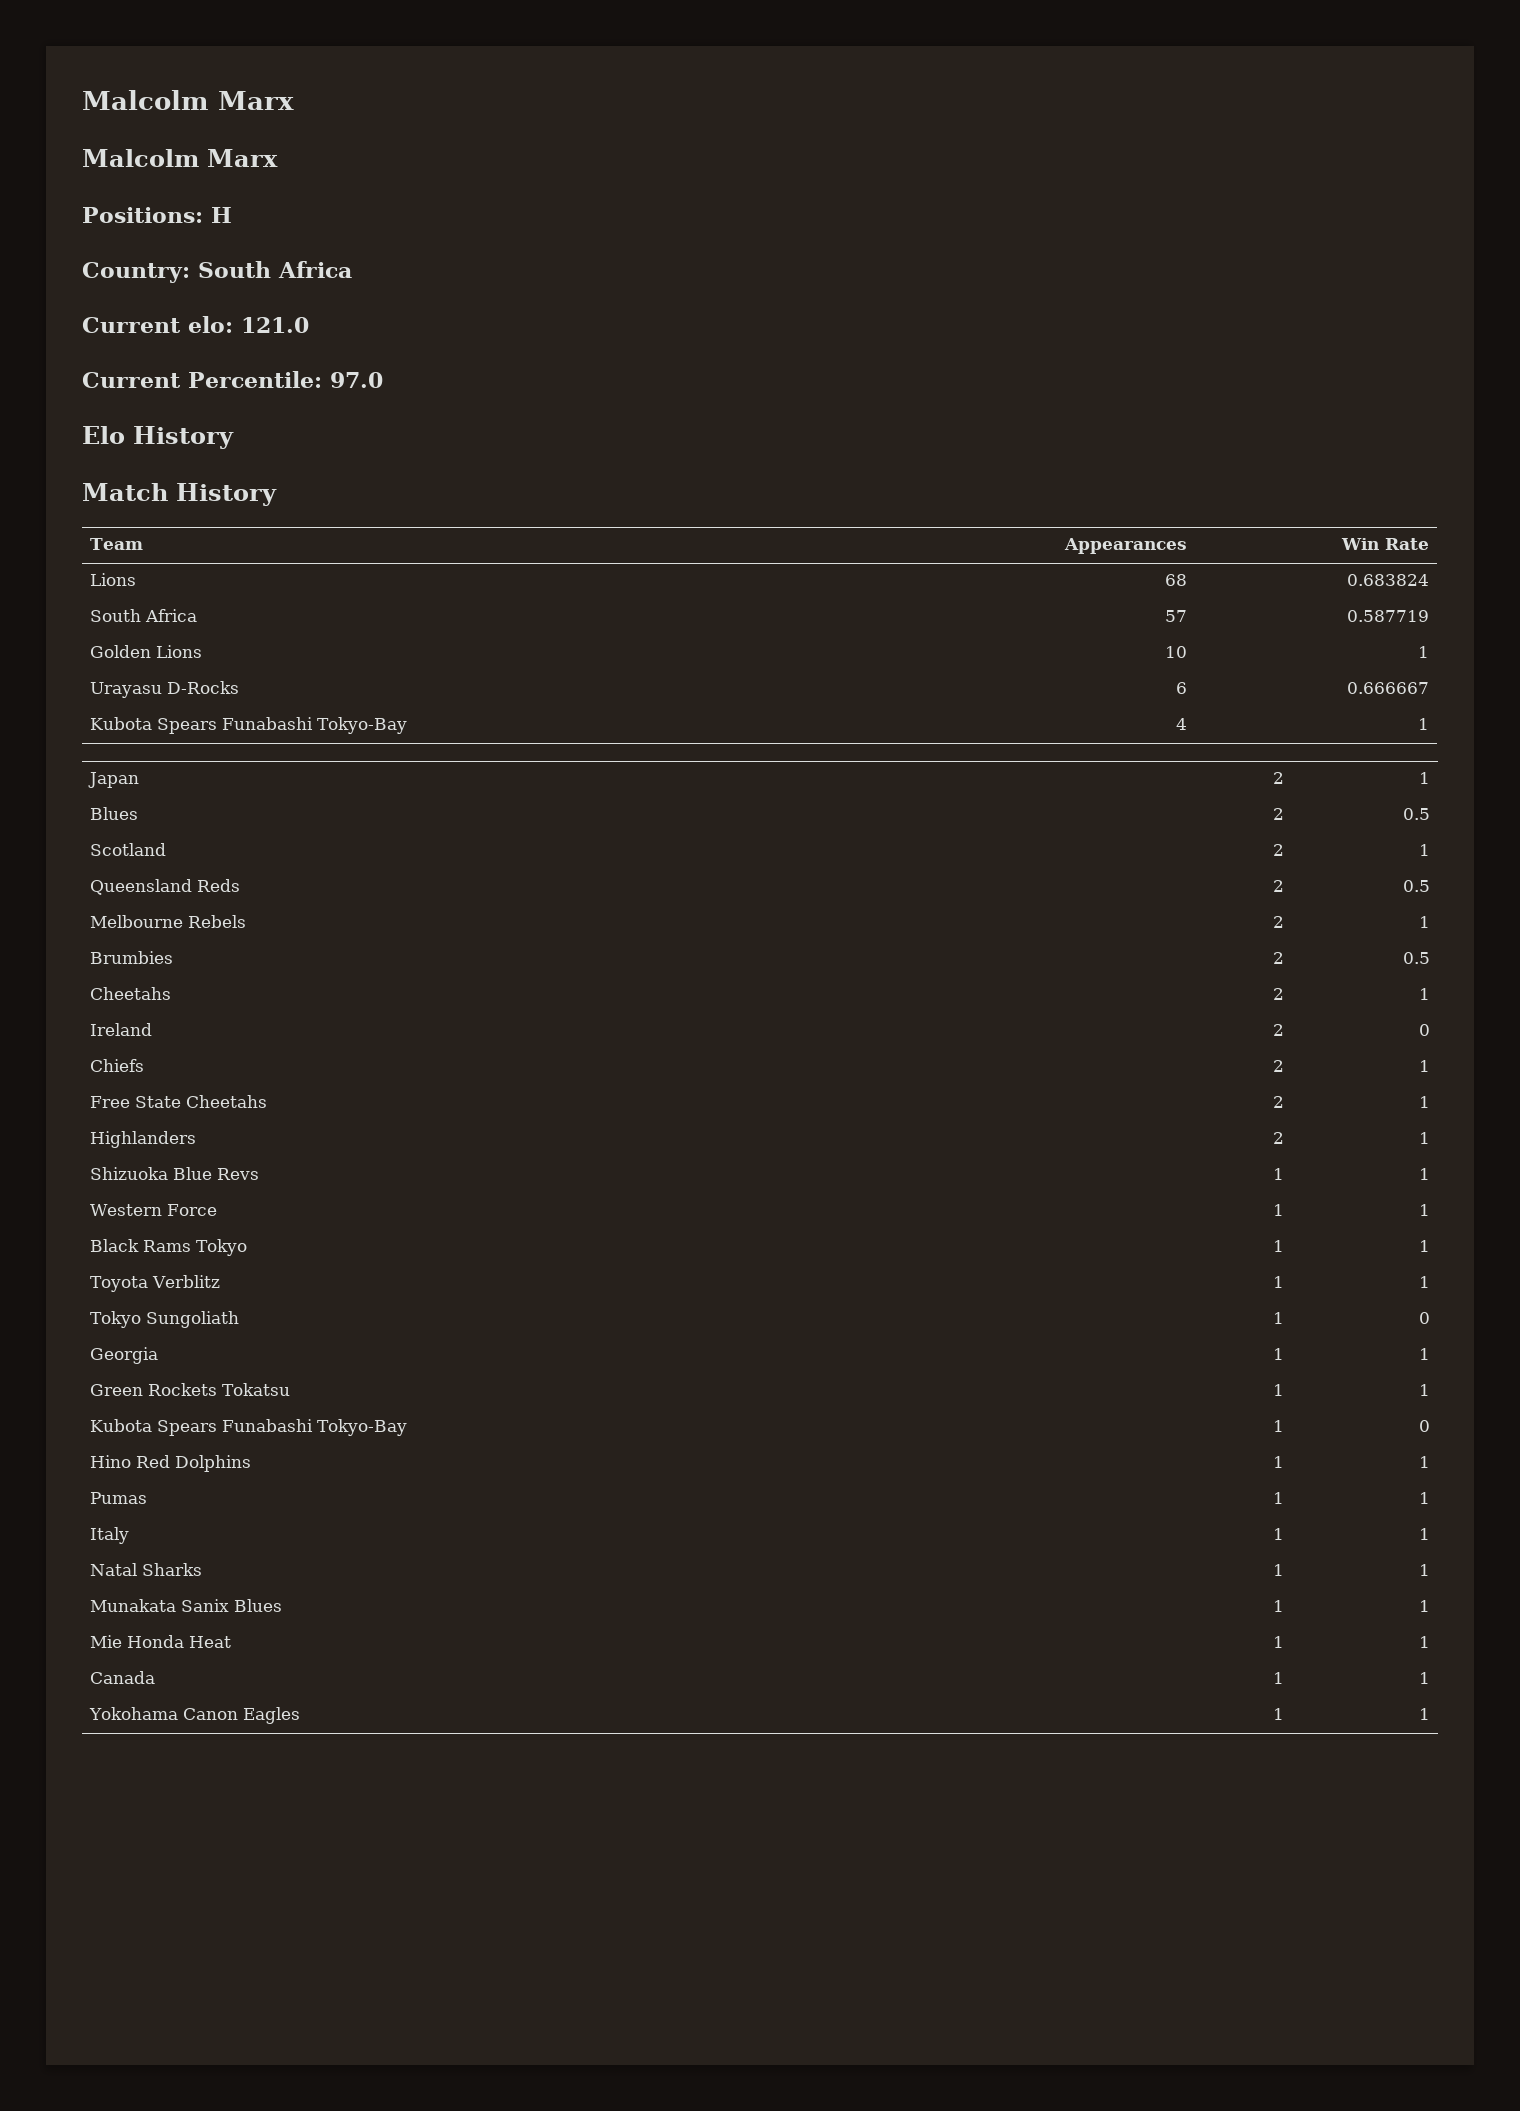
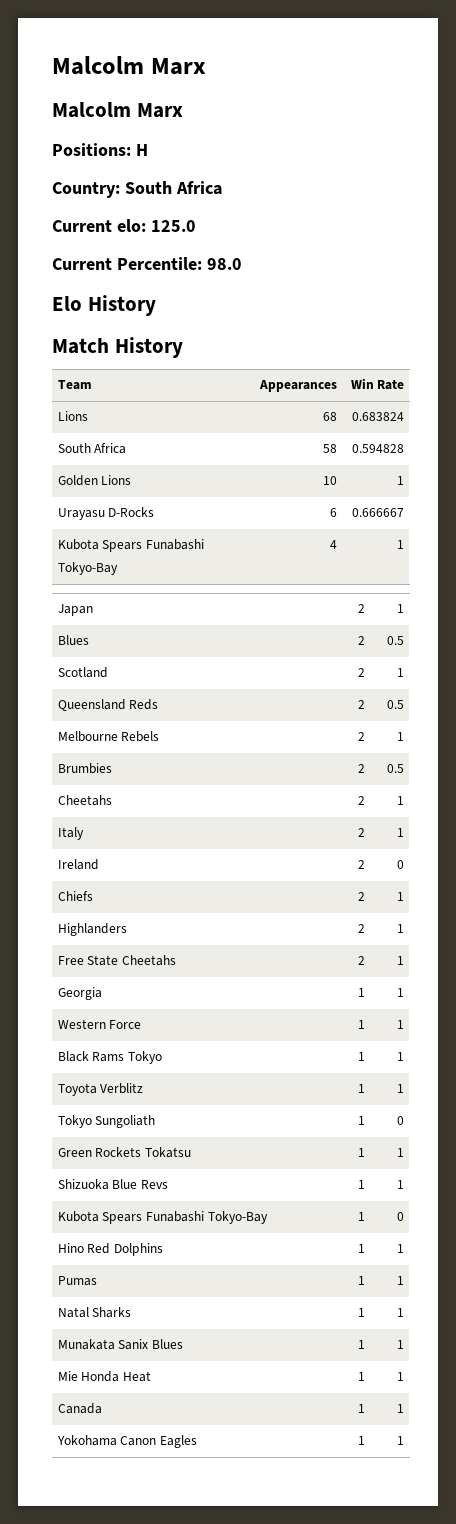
- Current elo: 121.0
+ Current elo: 125.0
- Current Percentile: 97.0
+ Current Percentile: 98.0
- South Africa | 57 | 0.587719
+ South Africa | 58 | 0.594828
+ Italy | 2 | 1
+ Highlanders | 2 | 1
- Highlanders | 2 | 1
- Shizuoka Blue Revs | 1 | 1
+ Georgia | 1 | 1
- Georgia | 1 | 1
  Green Rockets Tokatsu | 1 | 1
+ Shizuoka Blue Revs | 1 | 1
- Italy | 1 | 1

